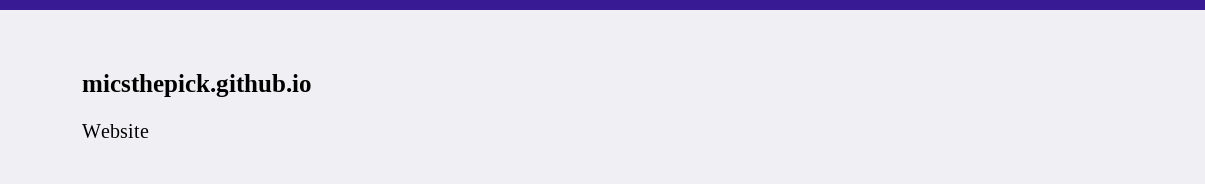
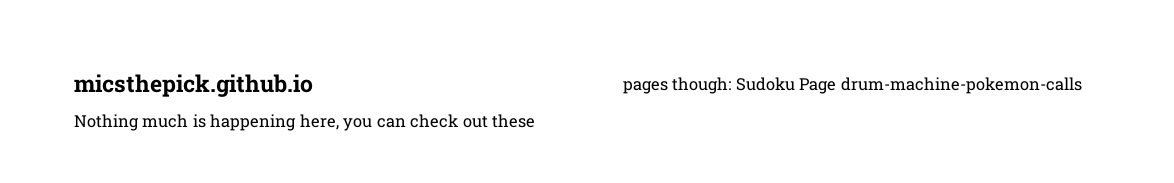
- Website
+ Nothing much is happening here, you can check out these pages though: Sudoku Page drum-machine-pokemon-calls

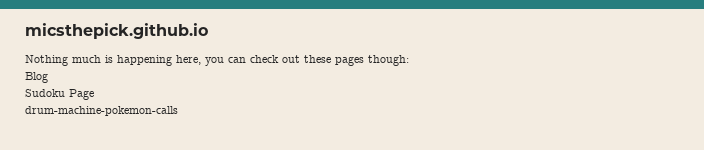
- Nothing much is happening here, you can check out these pages though: Sudoku Page drum-machine-pokemon-calls
+ Nothing much is happening here, you can check out these pages though:
+ Blog
+ Sudoku Page
+ drum-machine-pokemon-calls

